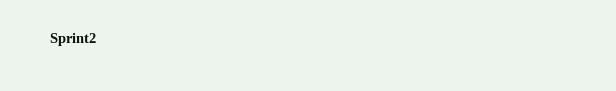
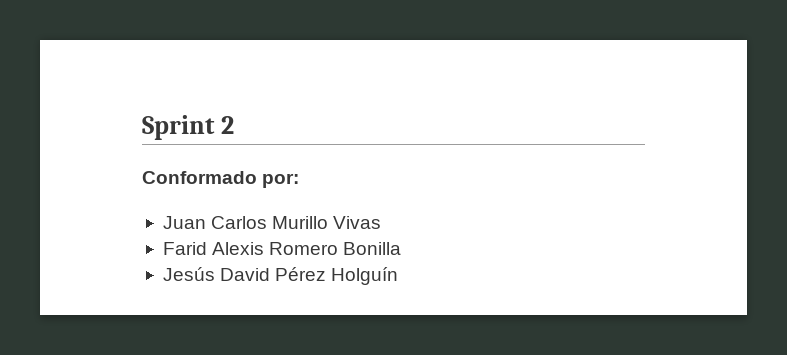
- Sprint2
+ Sprint 2
+ Conformado por:
+ Juan Carlos Murillo Vivas
+ Farid Alexis Romero Bonilla
+ Jesús David Pérez Holguín

